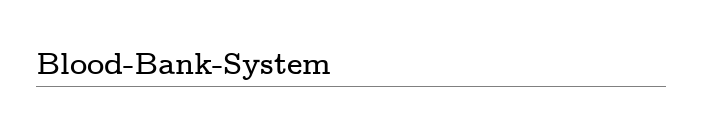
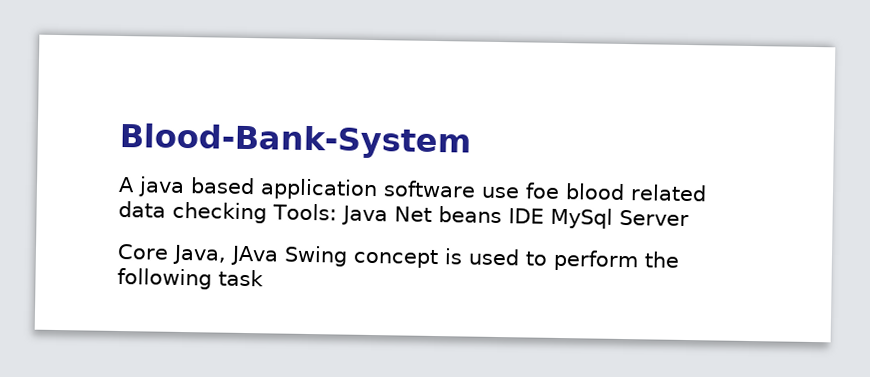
+ A java based application software use foe blood related data checking Tools: Java Net beans IDE MySql Server
+ Core Java, JAva Swing concept is used to perform the following task

